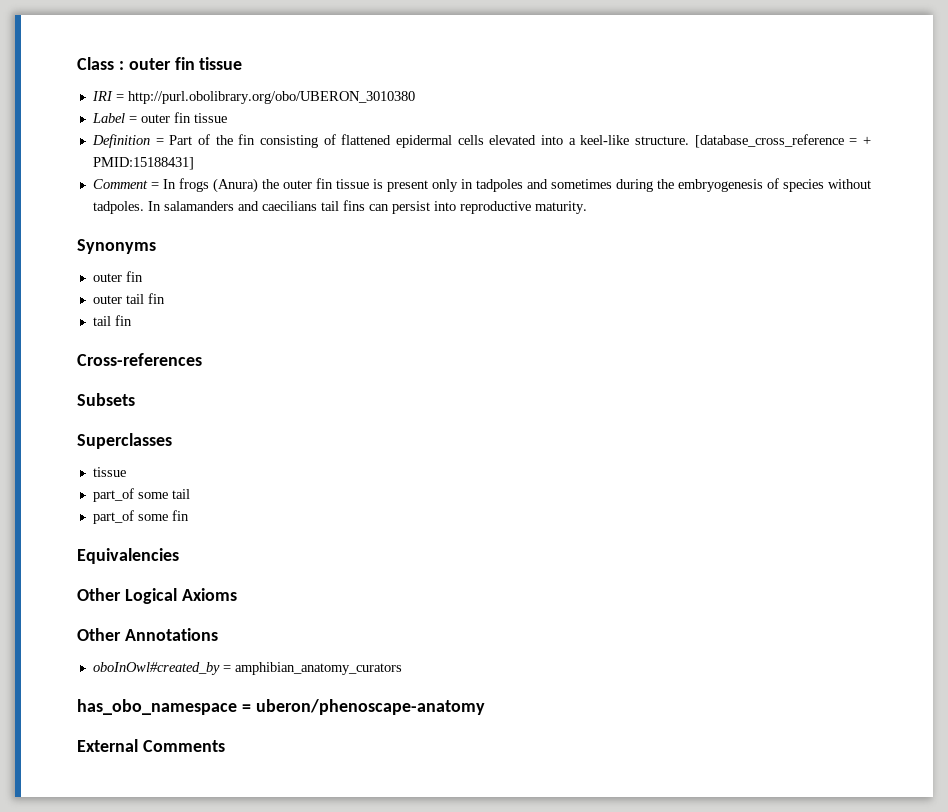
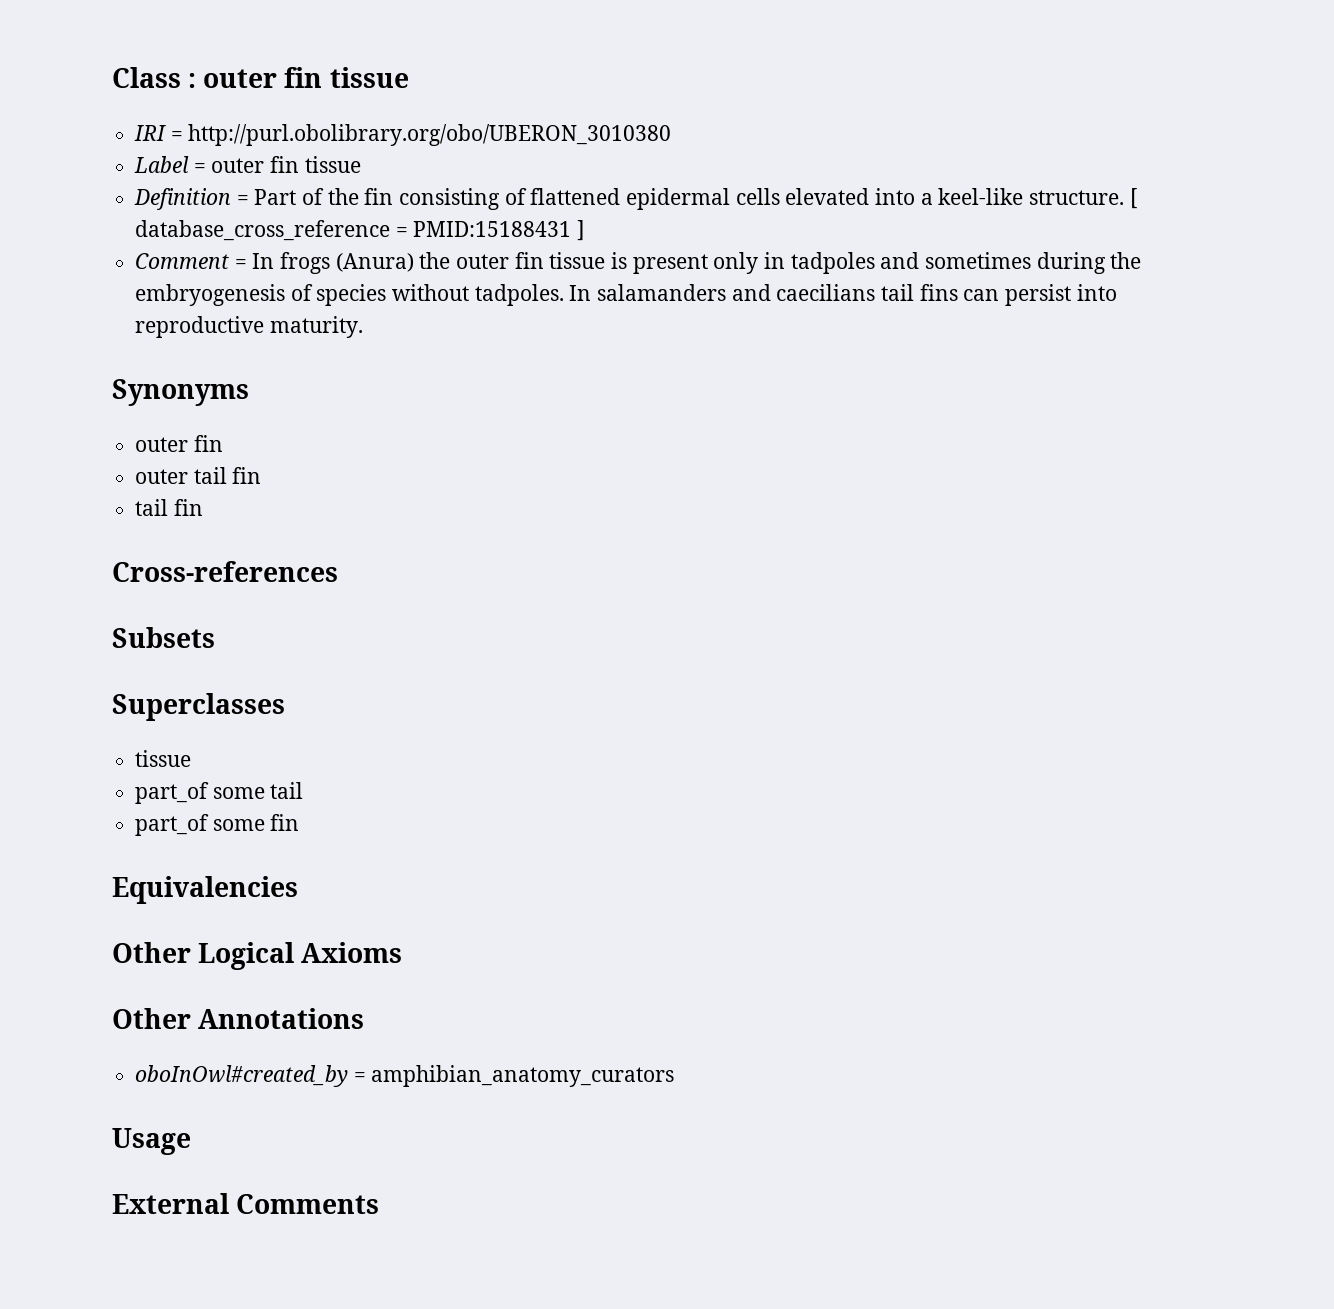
- [database_cross_reference = + PMID:15188431]
+ [ database_cross_reference = PMID:15188431 ]
- has_obo_namespace = uberon/phenoscape-anatomy
+ Usage

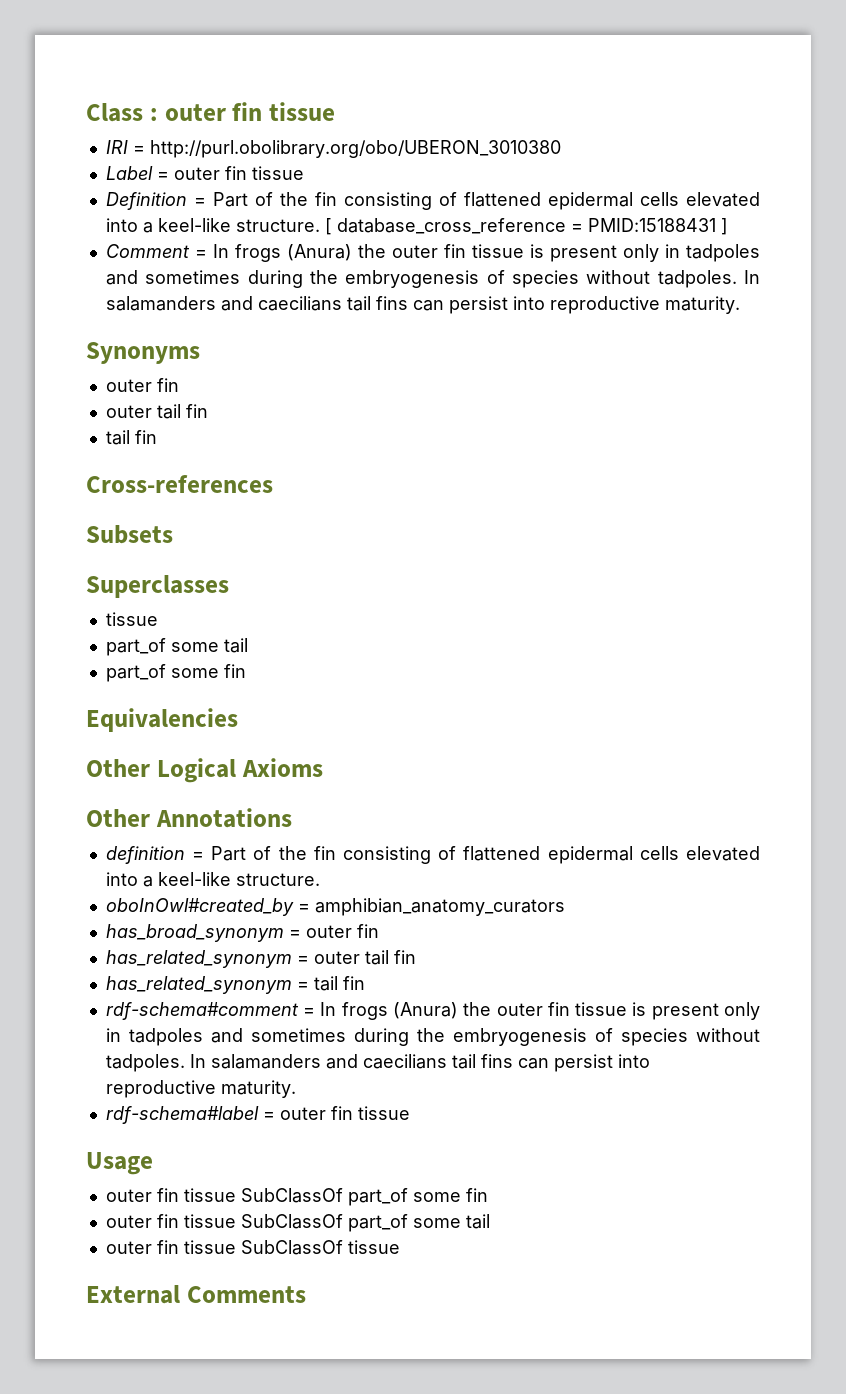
+ definition = Part of the fin consisting of flattened epidermal cells elevated into a keel-like structure.
  oboInOwl#created_by = amphibian_anatomy_curators
+ has_broad_synonym = outer fin
+ has_related_synonym = outer tail fin
+ has_related_synonym = tail fin
+ rdf-schema#comment = In frogs (Anura) the outer fin tissue is present only in tadpoles and sometimes during the embryogenesis of species without tadpoles. In salamanders and caecilians tail fins can persist into reproductive maturity.
+ rdf-schema#label = outer fin tissue
  Usage
+ outer fin tissue SubClassOf part_of some fin
+ outer fin tissue SubClassOf part_of some tail
+ outer fin tissue SubClassOf tissue

